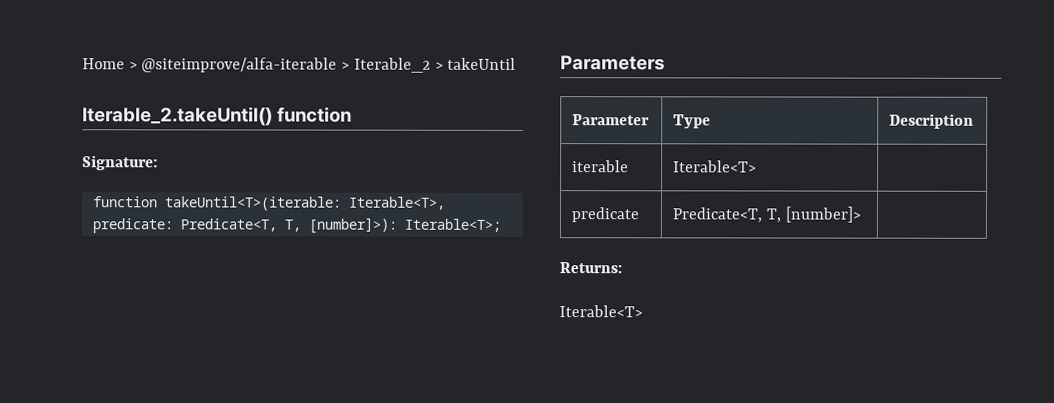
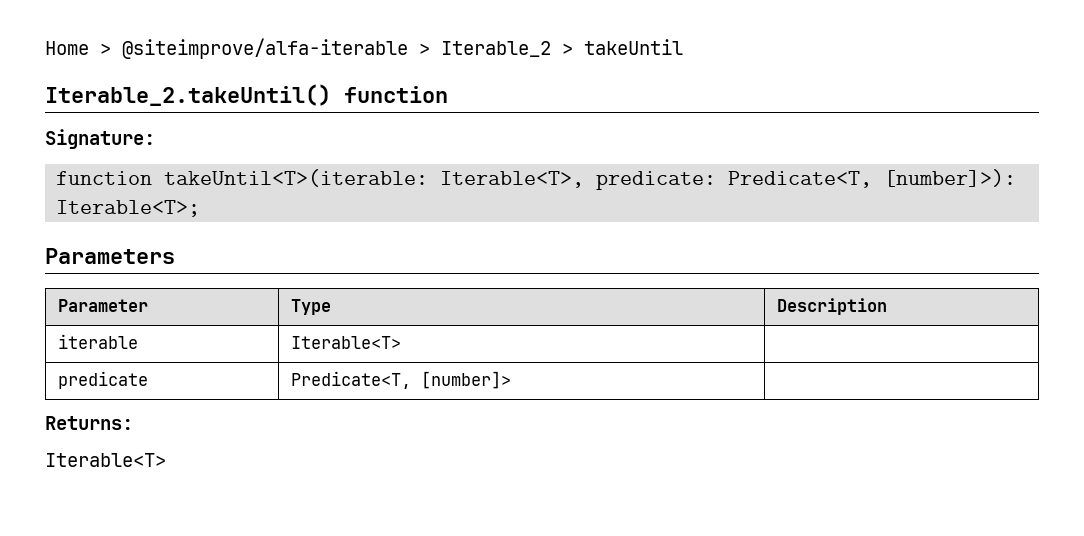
- function takeUntil<T>(iterable: Iterable<T>, predicate: Predicate<T, T, [number]>): Iterable<T>;
+ function takeUntil<T>(iterable: Iterable<T>, predicate: Predicate<T, [number]>): Iterable<T>;
- predicate | Predicate<T, T, [number]> |
+ predicate | Predicate<T, [number]> |

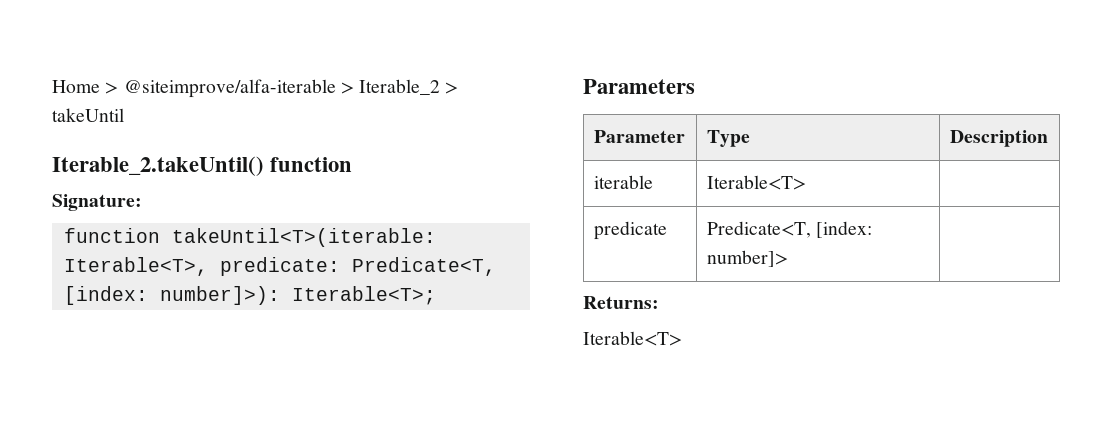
- function takeUntil<T>(iterable: Iterable<T>, predicate: Predicate<T, [number]>): Iterable<T>;
+ function takeUntil<T>(iterable: Iterable<T>, predicate: Predicate<T, [index: number]>): Iterable<T>;
- predicate | Predicate<T, [number]> |
+ predicate | Predicate<T, [index: number]> |

